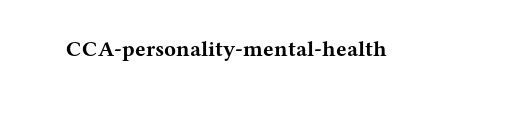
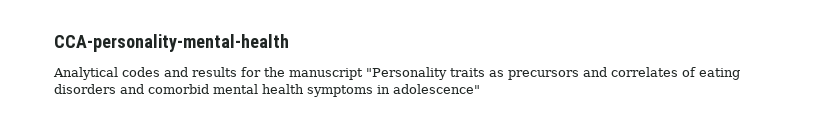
+ Analytical codes and results for the manuscript "Personality traits as precursors and correlates of eating disorders and comorbid mental health symptoms in adolescence"

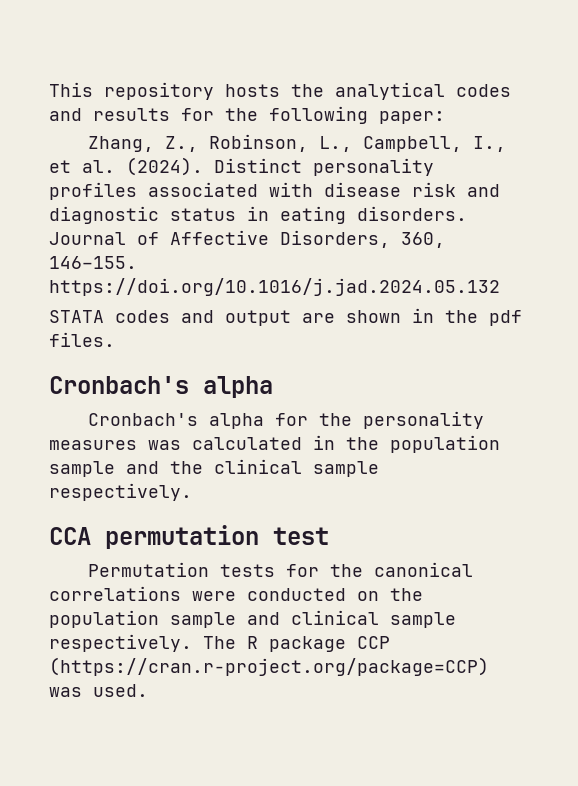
- CCA-personality-mental-health
- Analytical codes and results for the manuscript "Personality traits as precursors and correlates of eating disorders and comorbid mental health symptoms in adolescence"
+ This repository hosts the analytical codes and results for the following paper:
+ Zhang, Z., Robinson, L., Campbell, I., et al. (2024). Distinct personality profiles associated with disease risk and diagnostic status in eating disorders. Journal of Affective Disorders, 360, 146–155. https://doi.org/10.1016/j.jad.2024.05.132
+ STATA codes and output are shown in the pdf files.
+ Cronbach's alpha
+ Cronbach's alpha for the personality measures was calculated in the population sample and the clinical sample respectively.
+ CCA permutation test
+ Permutation tests for the canonical correlations were conducted on the population sample and clinical sample respectively. The R package CCP (https://cran.r-project.org/package=CCP) was used.

